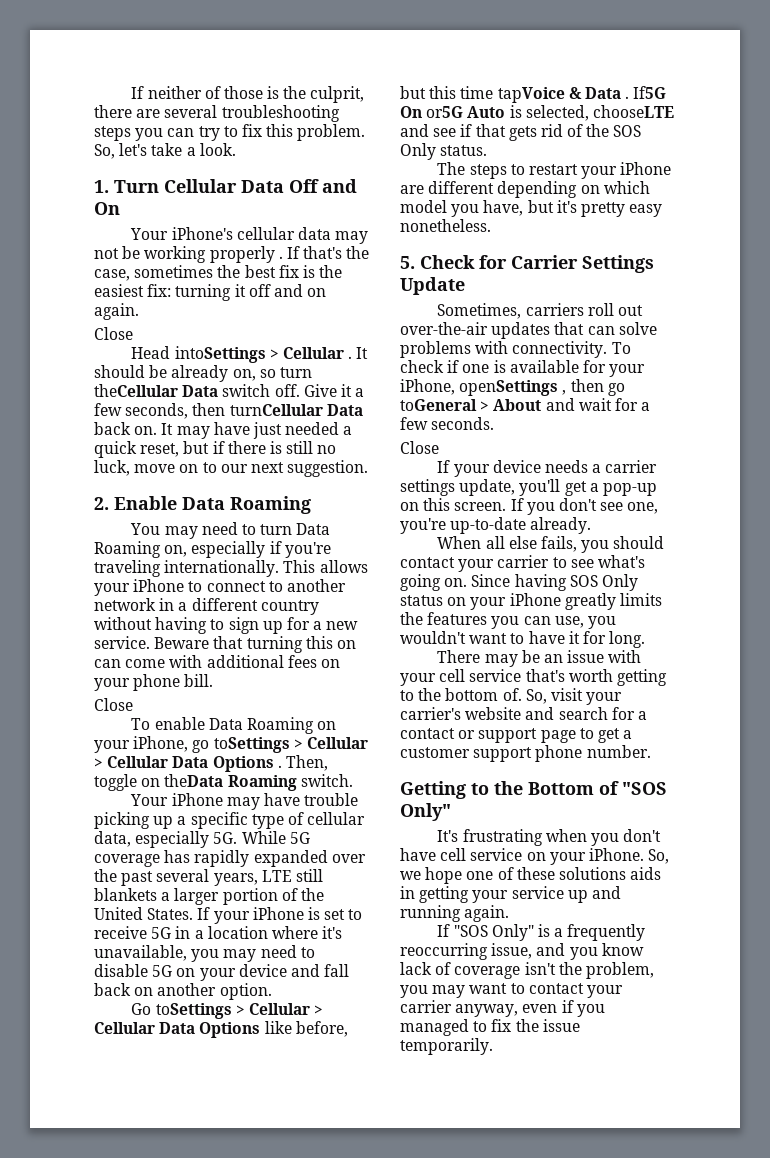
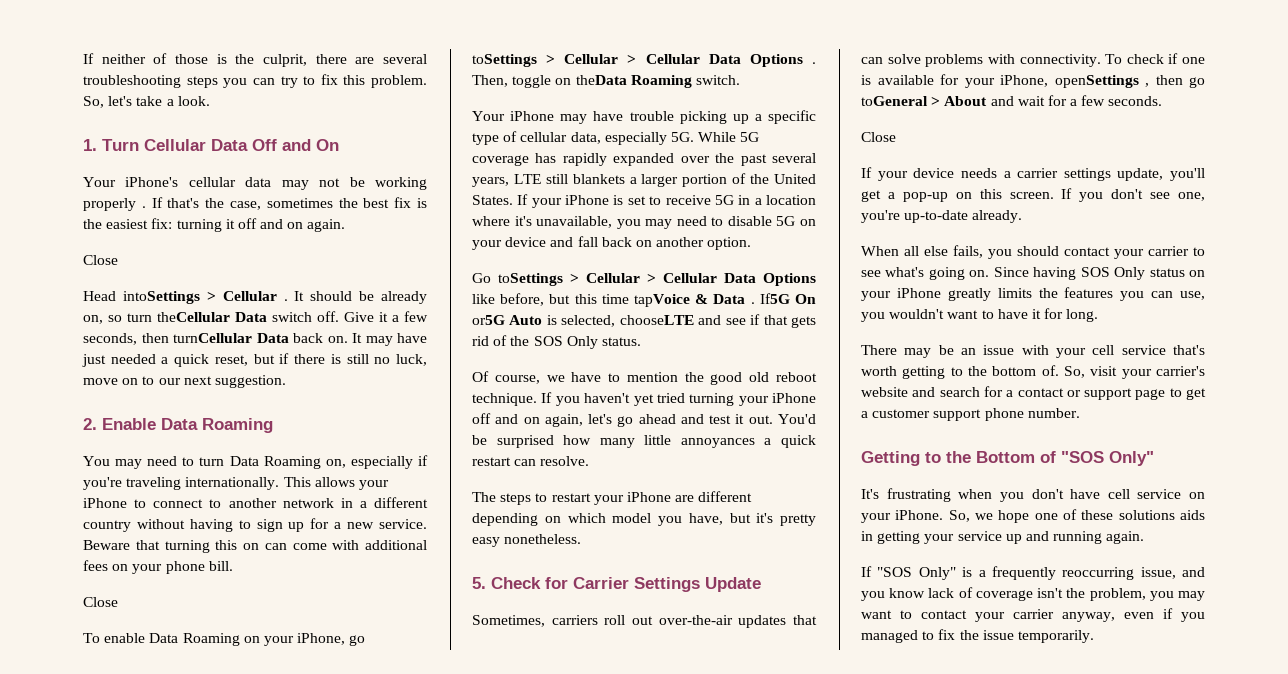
+ Of course, we have to mention the good old reboot technique. If you haven't yet tried turning your iPhone off and on again, let's go ahead and test it out. You'd be surprised how many little annoyances a quick restart can resolve.

